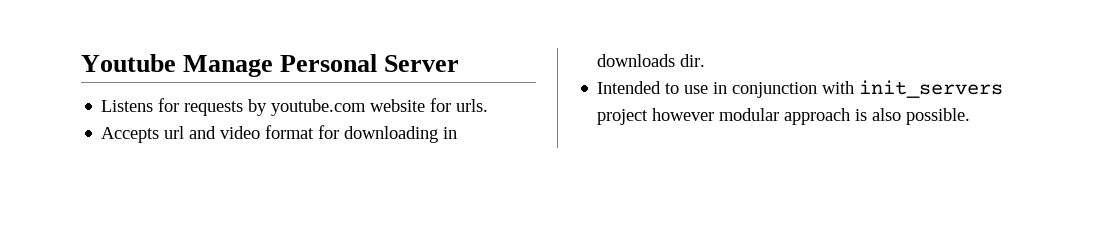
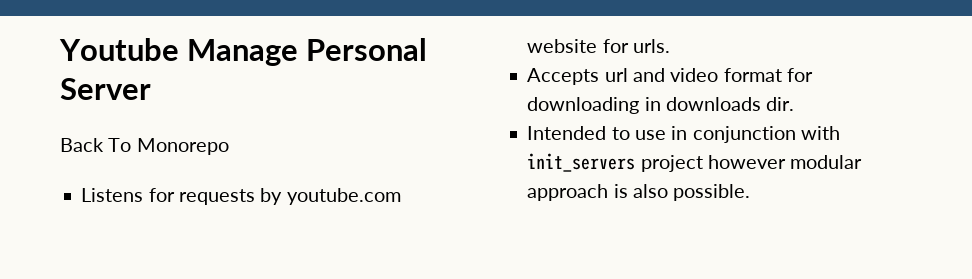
+ Back To Monorepo

